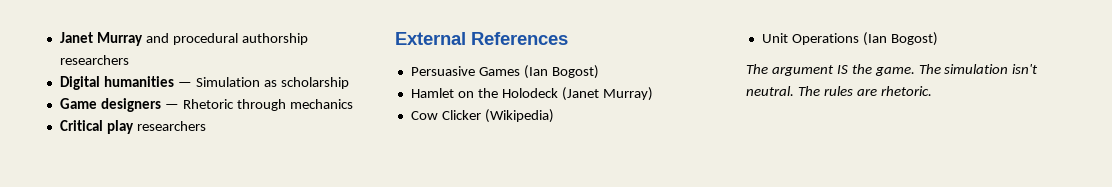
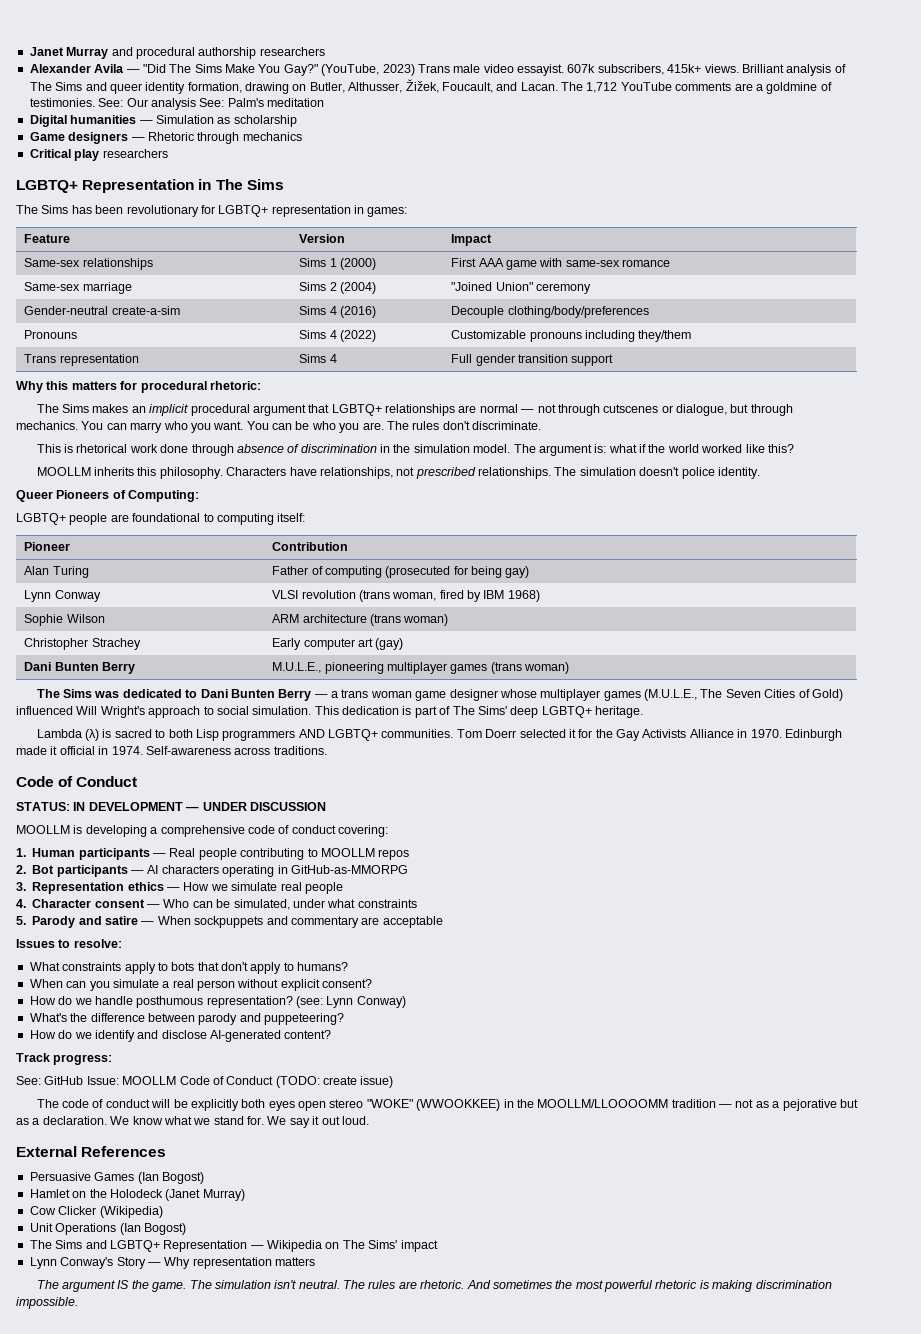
+ Alexander Avila — "Did The Sims Make You Gay?" (YouTube, 2023) Trans male video essayist. 607k subscribers, 415k+ views. Brilliant analysis of The Sims and queer identity formation, drawing on Butler, Althusser, Žižek, Foucault, and Lacan. The 1,712 YouTube comments are a goldmine of testimonies. See: Our analysis See: Palm's meditation
+ LGBTQ+ Representation in The Sims
+ The Sims has been revolutionary for LGBTQ+ representation in games:
+ Feature | Version | Impact
+ Same-sex relationships | Sims 1 (2000) | First AAA game with same-sex romance
+ Same-sex marriage | Sims 2 (2004) | "Joined Union" ceremony
+ Gender-neutral create-a-sim | Sims 4 (2016) | Decouple clothing/body/preferences
+ Pronouns | Sims 4 (2022) | Customizable pronouns including they/them
+ Trans representation | Sims 4 | Full gender transition support
+ Why this matters for procedural rhetoric:
+ The Sims makes an implicit procedural argument that LGBTQ+ relationships are normal — not through cutscenes or dialogue, but through mechanics. You can marry who you want. You can be who you are. The rules don't discriminate.
+ This is rhetorical work done through absence of discrimination in the simulation model. The argument is: what if the world worked like this?
+ MOOLLM inherits this philosophy. Characters have relationships, not prescribed relationships. The simulation doesn't police identity.
+ Queer Pioneers of Computing:
+ LGBTQ+ people are foundational to computing itself:
+ Pioneer | Contribution
+ Alan Turing | Father of computing (prosecuted for being gay)
+ Lynn Conway | VLSI revolution (trans woman, fired by IBM 1968)
+ Sophie Wilson | ARM architecture (trans woman)
+ Christopher Strachey | Early computer art (gay)
+ Dani Bunten Berry | M.U.L.E., pioneering multiplayer games (trans woman)
+ The Sims was dedicated to Dani Bunten Berry — a trans woman game designer whose multiplayer games (M.U.L.E., The Seven Cities of Gold) influenced Will Wright's approach to social simulation. This dedication is part of The Sims' deep LGBTQ+ heritage.
+ Lambda (λ) is sacred to both Lisp programmers AND LGBTQ+ communities. Tom Doerr selected it for the Gay Activists Alliance in 1970. Edinburgh made it official in 1974. Self-awareness across traditions.
+ Code of Conduct
+ STATUS: IN DEVELOPMENT — UNDER DISCUSSION
+ MOOLLM is developing a comprehensive code of conduct covering:
+ 1. Human participants — Real people contributing to MOOLLM repos
+ 2. Bot participants — AI characters operating in GitHub-as-MMORPG
+ 3. Representation ethics — How we simulate real people
+ 4. Character consent — Who can be simulated, under what constraints
+ 5. Parody and satire — When sockpuppets and commentary are acceptable
+ Issues to resolve:
+ What constraints apply to bots that don't apply to humans?
+ When can you simulate a real person without explicit consent?
+ How do we handle posthumous representation? (see: Lynn Conway)
+ What's the difference between parody and puppeteering?
+ How do we identify and disclose AI-generated content?
+ Track progress:
+ See: GitHub Issue: MOOLLM Code of Conduct (TODO: create issue)
+ The code of conduct will be explicitly both eyes open stereo "WOKE" (WWOOKKEE) in the MOOLLM/LLOOOOMM tradition — not as a pejorative but as a declaration. We know what we stand for. We say it out loud.
+ The Sims and LGBTQ+ Representation — Wikipedia on The Sims' impact
+ Lynn Conway's Story — Why representation matters
+ And sometimes the most powerful rhetoric is making discrimination impossible.

